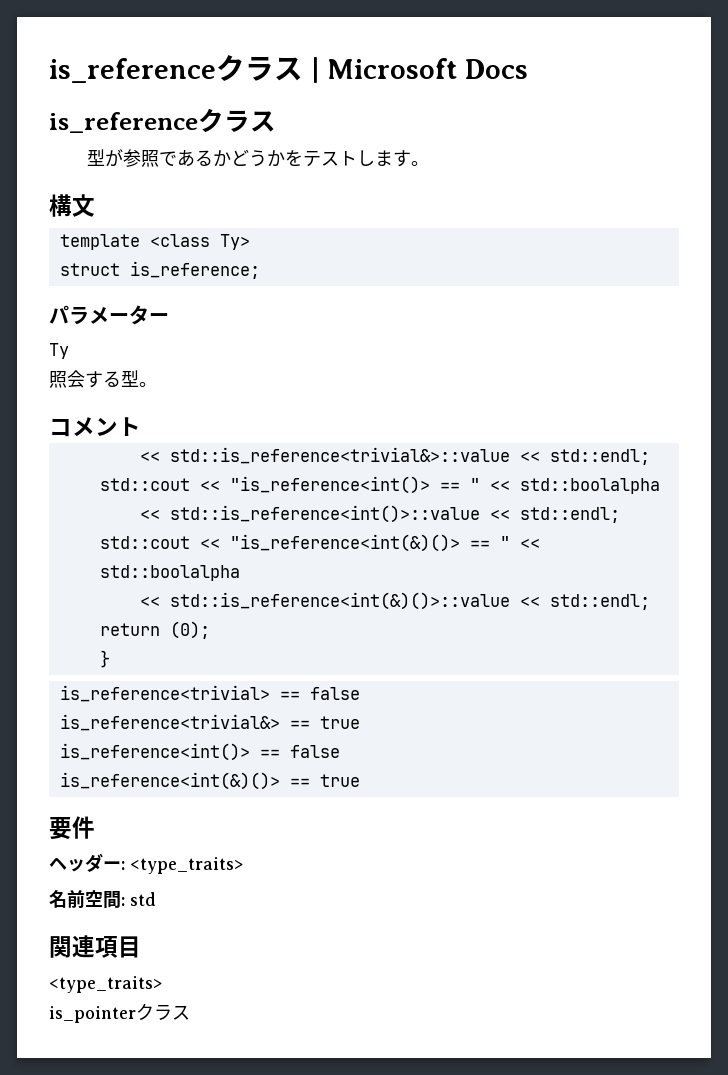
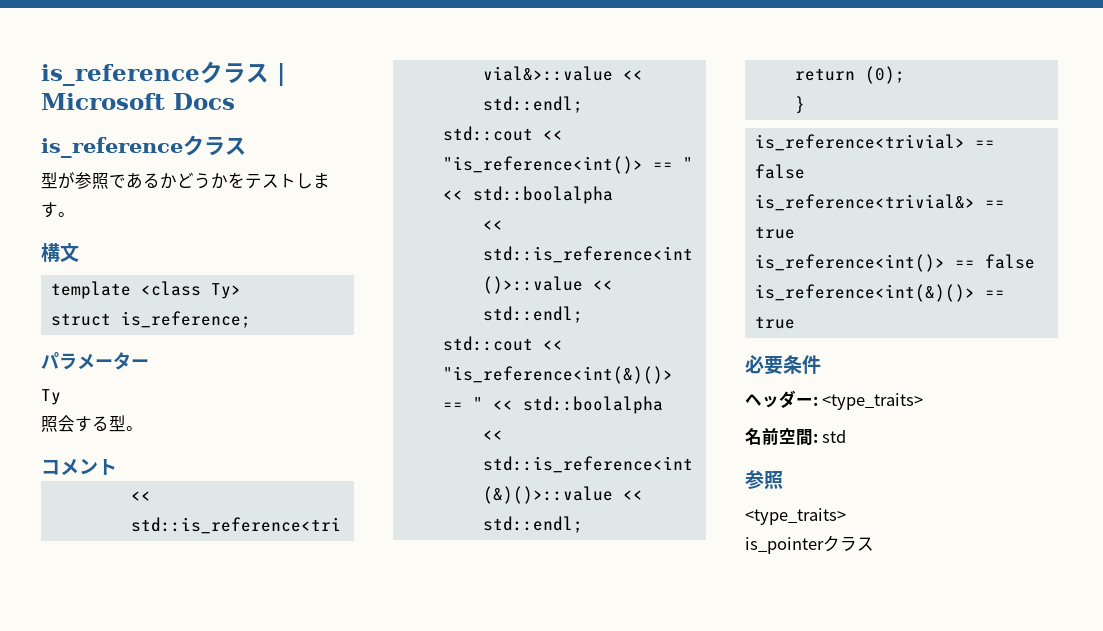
- 要件
+ 必要条件
  名前空間: std
- 関連項目
+ 参照

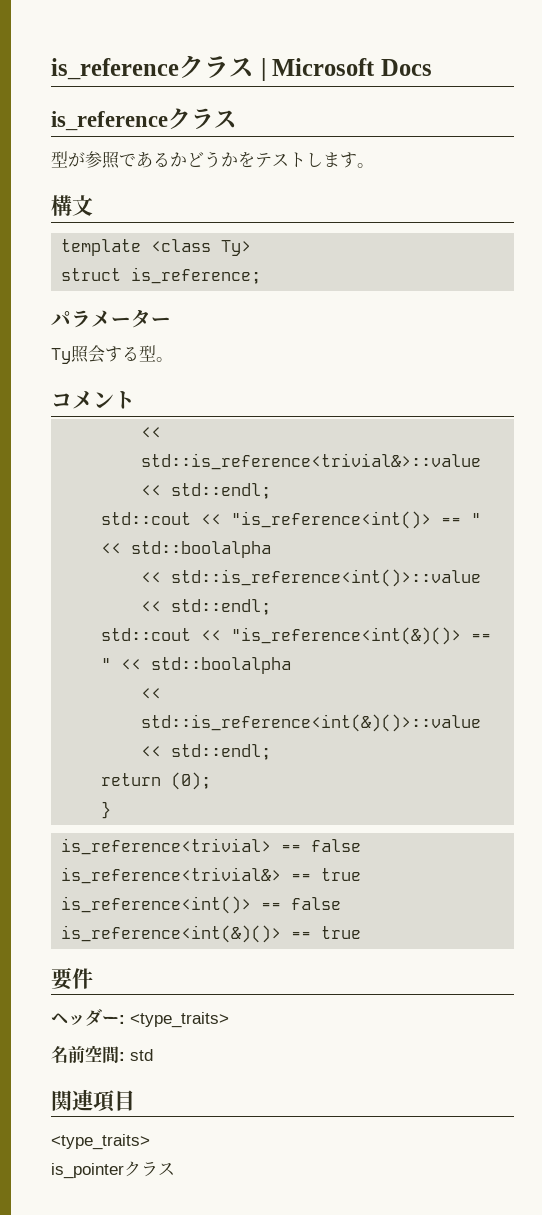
- Ty
- 照会する型。
+ Ty照会する型。
- 必要条件
+ 要件
  名前空間: std
- 参照
+ 関連項目

